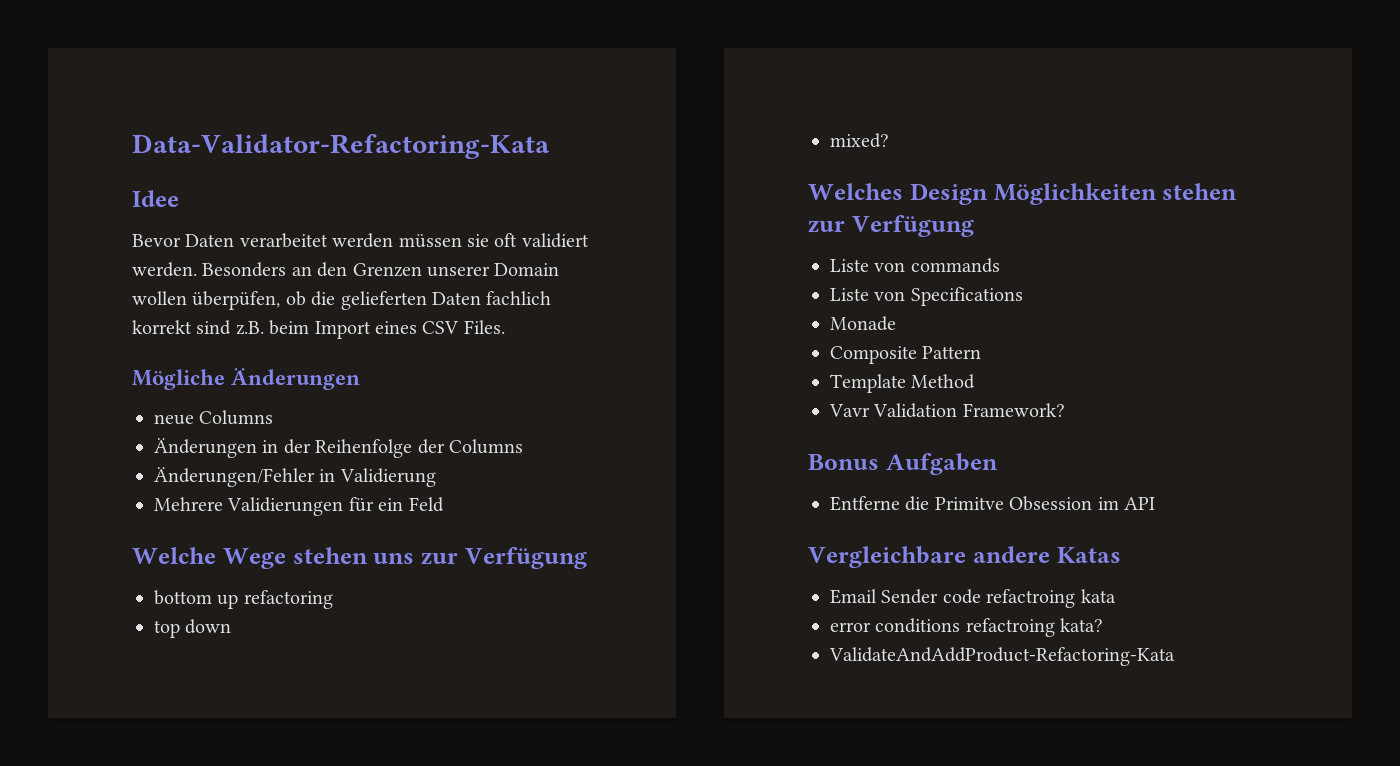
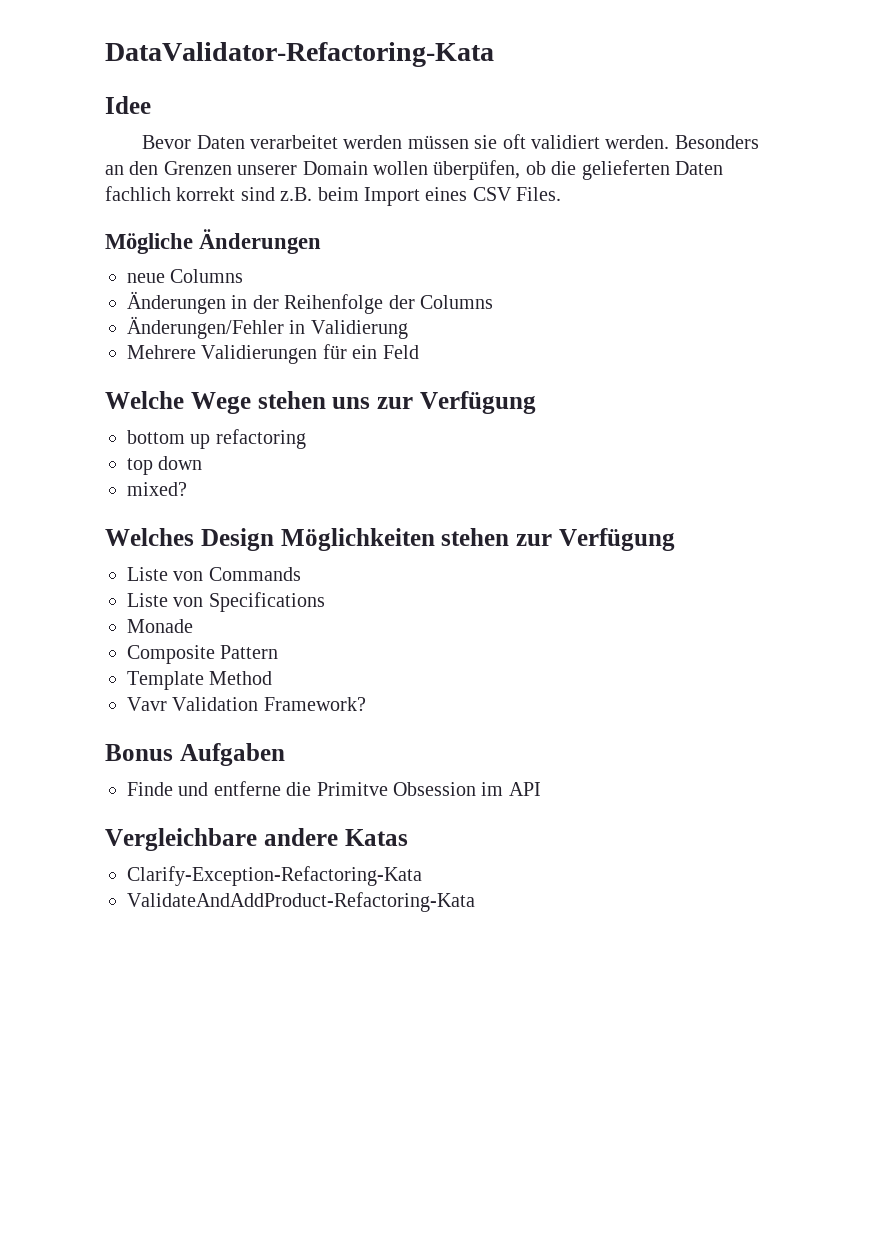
- Data-Validator-Refactoring-Kata
+ DataValidator-Refactoring-Kata
- Liste von commands
+ Liste von Commands
- Entferne die Primitve Obsession im API
+ Finde und entferne die Primitve Obsession im API
- Email Sender code refactroing kata
- error conditions refactroing kata?
+ Clarify-Exception-Refactoring-Kata

